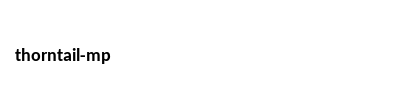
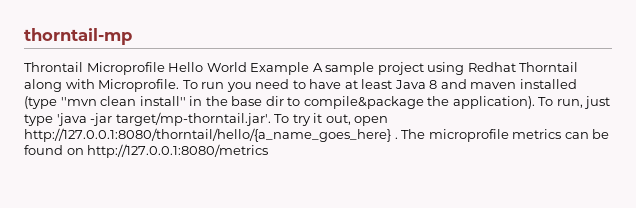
+ Throntail Microprofile Hello World Example A sample project using Redhat Thorntail along with Microprofile. To run you need to have at least Java 8 and maven installed (type ''mvn clean install'' in the base dir to compile&package the application). To run, just type 'java -jar target/mp-thorntail.jar'. To try it out, open http://127.0.0.1:8080/thorntail/hello/{a_name_goes_here} . The microprofile metrics can be found on http://127.0.0.1:8080/metrics

